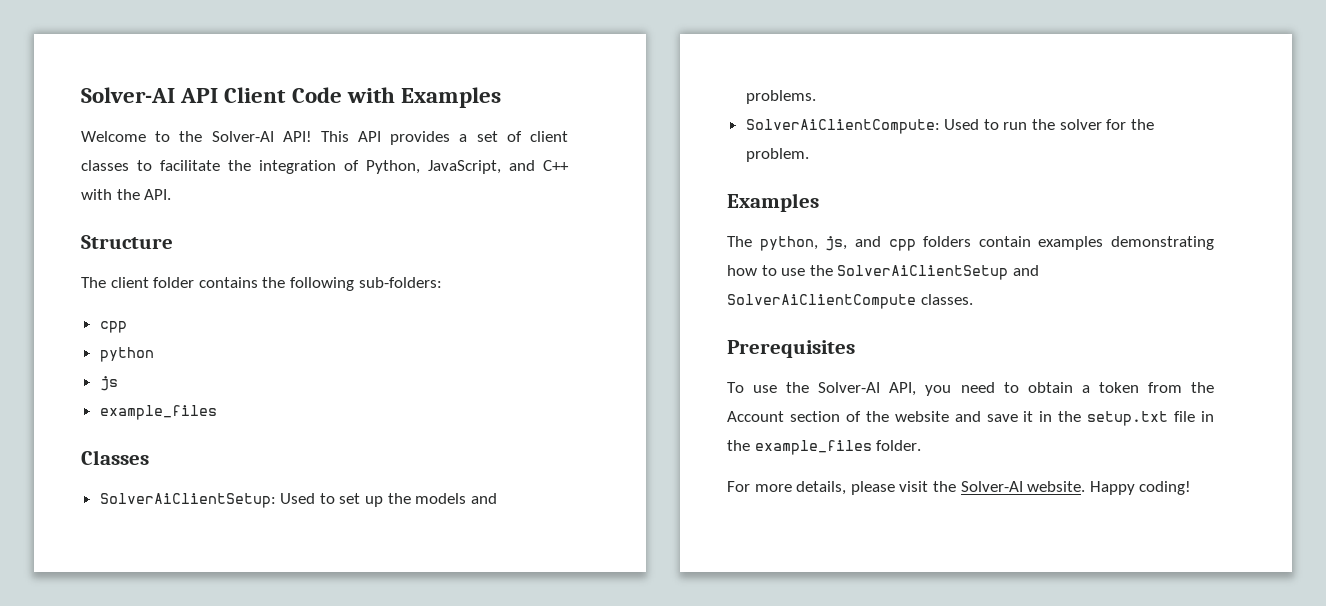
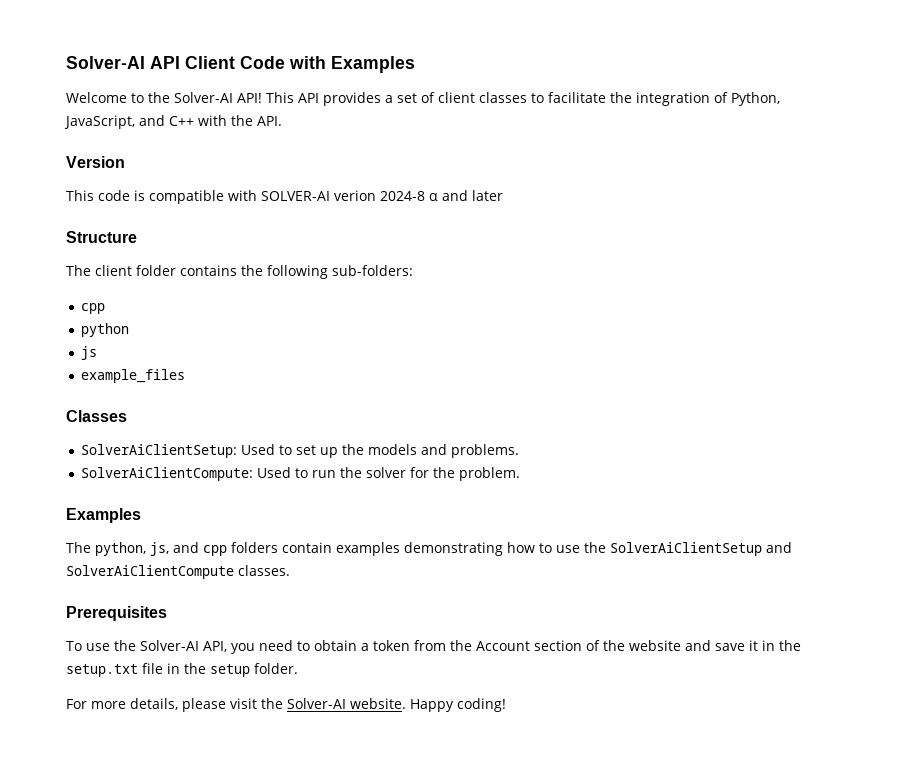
+ Version
+ This code is compatible with SOLVER-AI verion 2024-8 α and later
- To use the Solver-AI API, you need to obtain a token from the Account section of the website and save it in the setup.txt file in the example_files folder.
+ To use the Solver-AI API, you need to obtain a token from the Account section of the website and save it in the setup.txt file in the setup folder.

